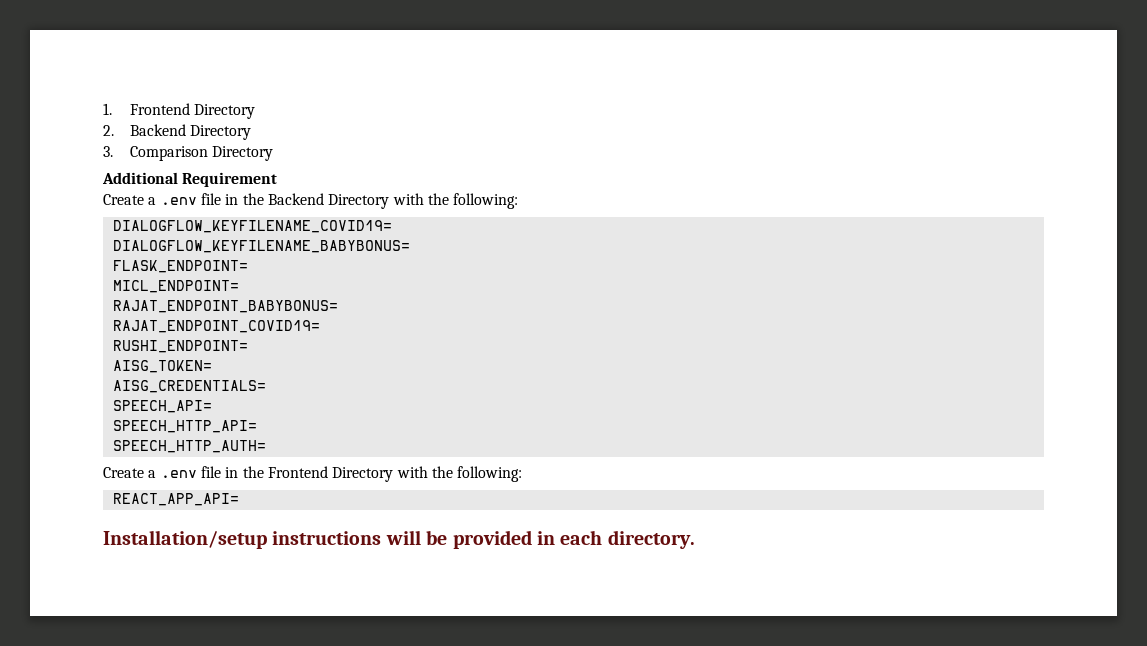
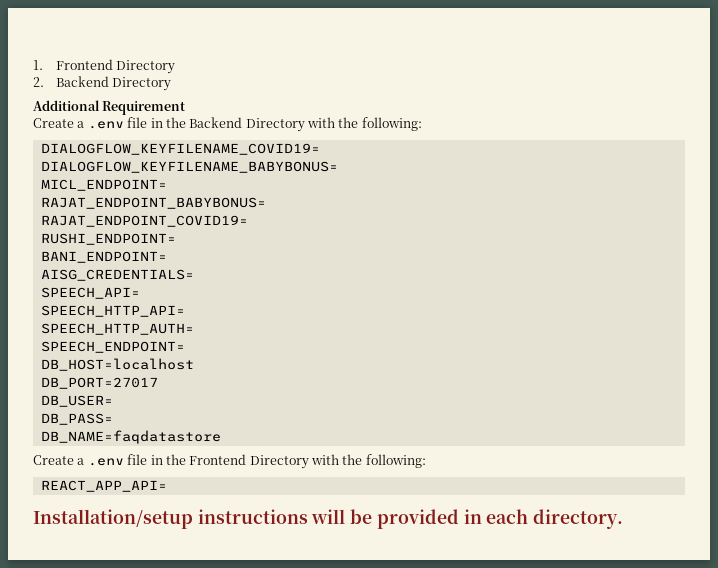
- 3. Comparison Directory
- FLASK_ENDPOINT=
- AISG_TOKEN=
+ BANI_ENDPOINT=
+ SPEECH_ENDPOINT=
+ DB_HOST=localhost
+ DB_PORT=27017
+ DB_USER=
+ DB_PASS=
+ DB_NAME=faqdatastore

